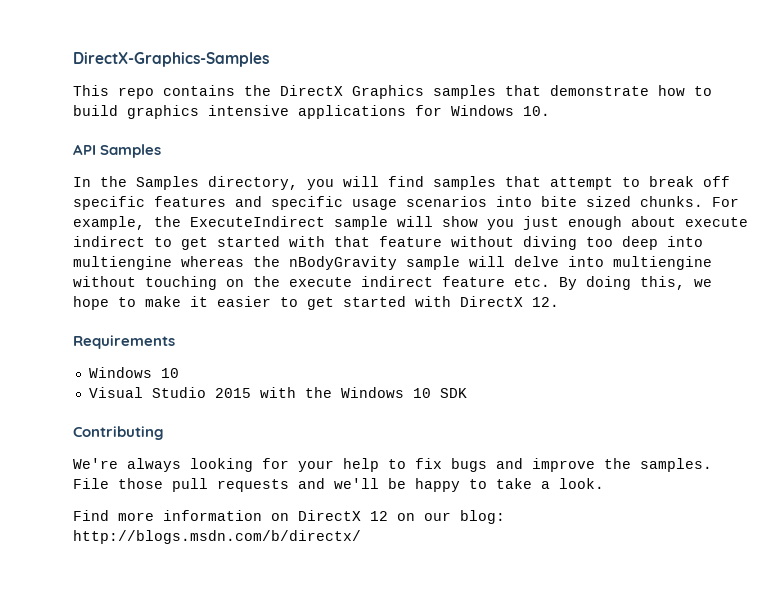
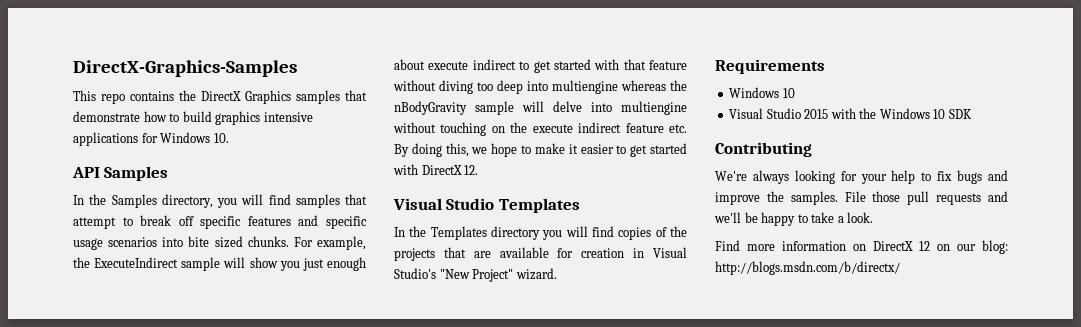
+ Visual Studio Templates
+ In the Templates directory you will find copies of the projects that are available for creation in Visual Studio's "New Project" wizard.

